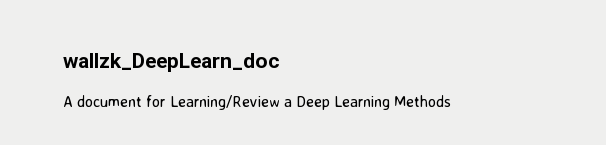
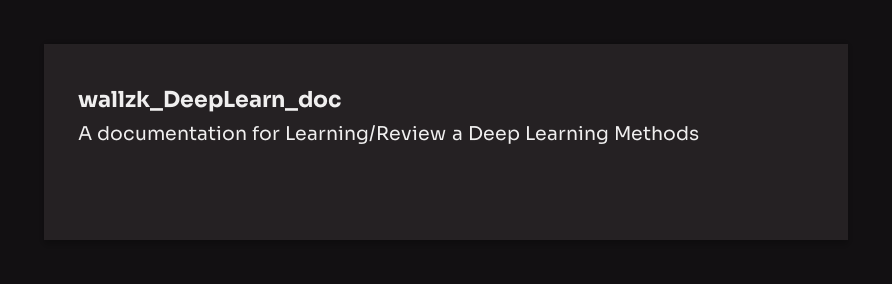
- A document for Learning/Review a Deep Learning Methods
+ A documentation for Learning/Review a Deep Learning Methods

